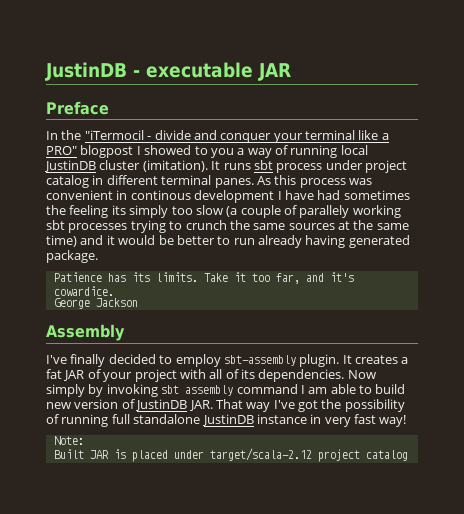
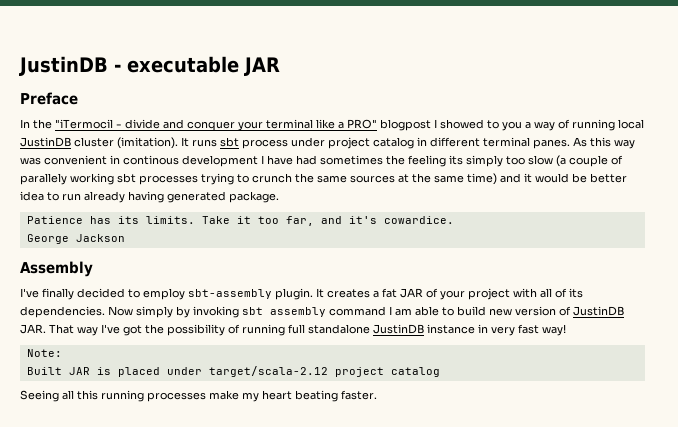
- As this process was convenient in continous development I have had sometimes the feeling its simply too slow (a couple of parallely working sbt processes trying to crunch the same sources at the same time) and it would be better to run already having generated package.
+ As this way was convenient in continous development I have had sometimes the feeling its simply too slow (a couple of parallely working sbt processes trying to crunch the same sources at the same time) and it would be better idea to run already having generated package.
+ Seeing all this running processes make my heart beating faster.

